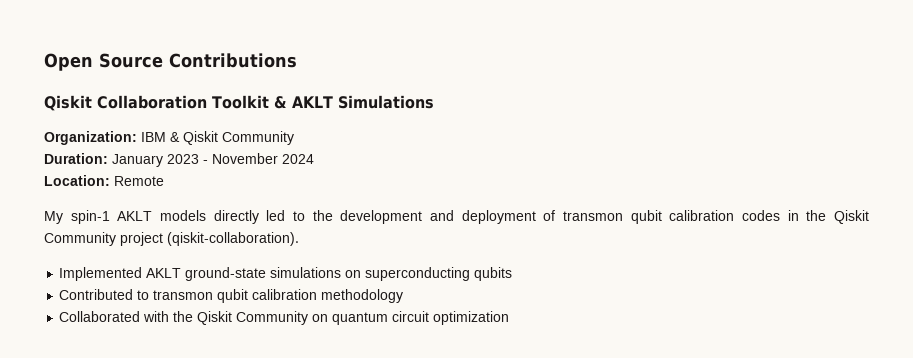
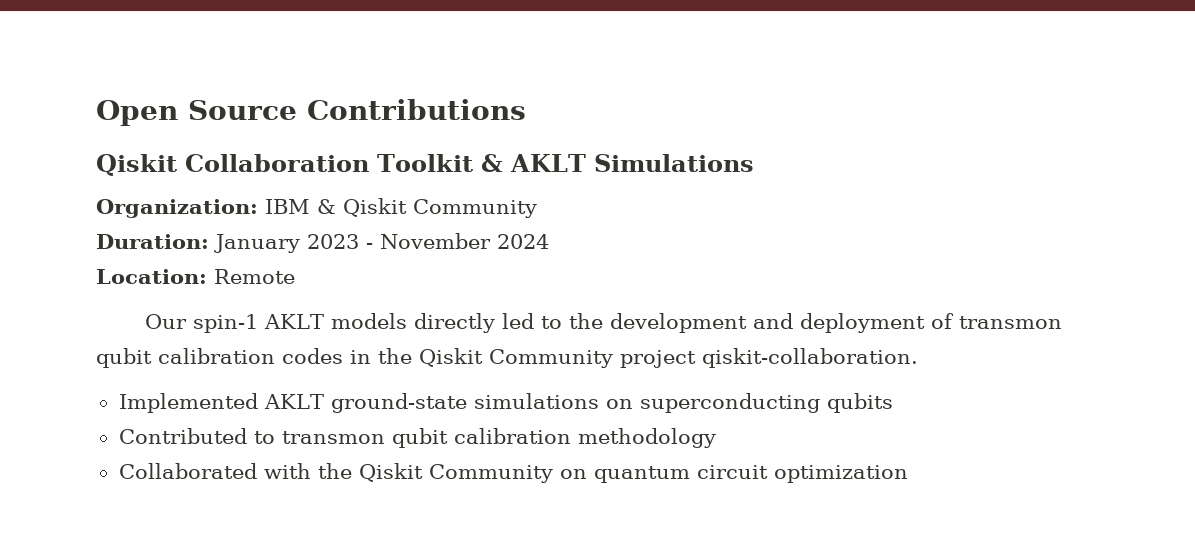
- My spin-1 AKLT models directly led to the development and deployment of transmon qubit calibration codes in the Qiskit Community project (qiskit-collaboration).
+ Our spin-1 AKLT models directly led to the development and deployment of transmon qubit calibration codes in the Qiskit Community project qiskit-collaboration.

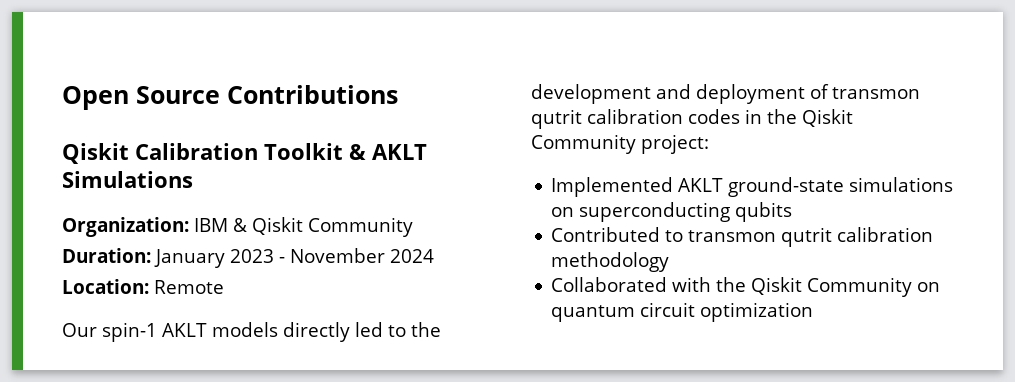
- Qiskit Collaboration Toolkit & AKLT Simulations
+ Qiskit Calibration Toolkit & AKLT Simulations
- Our spin-1 AKLT models directly led to the development and deployment of transmon qubit calibration codes in the Qiskit Community project qiskit-collaboration.
+ Our spin-1 AKLT models directly led to the development and deployment of transmon qutrit calibration codes in the Qiskit Community project:
- Contributed to transmon qubit calibration methodology
+ Contributed to transmon qutrit calibration methodology

